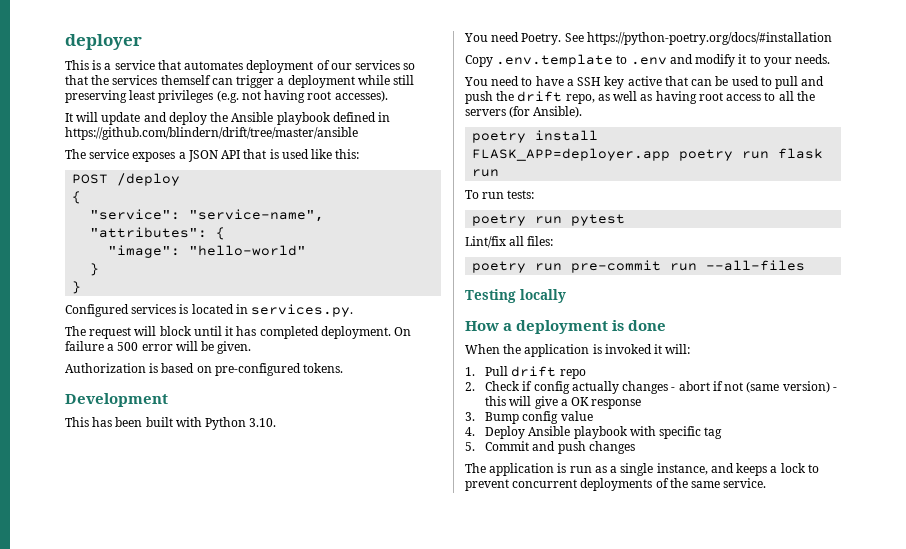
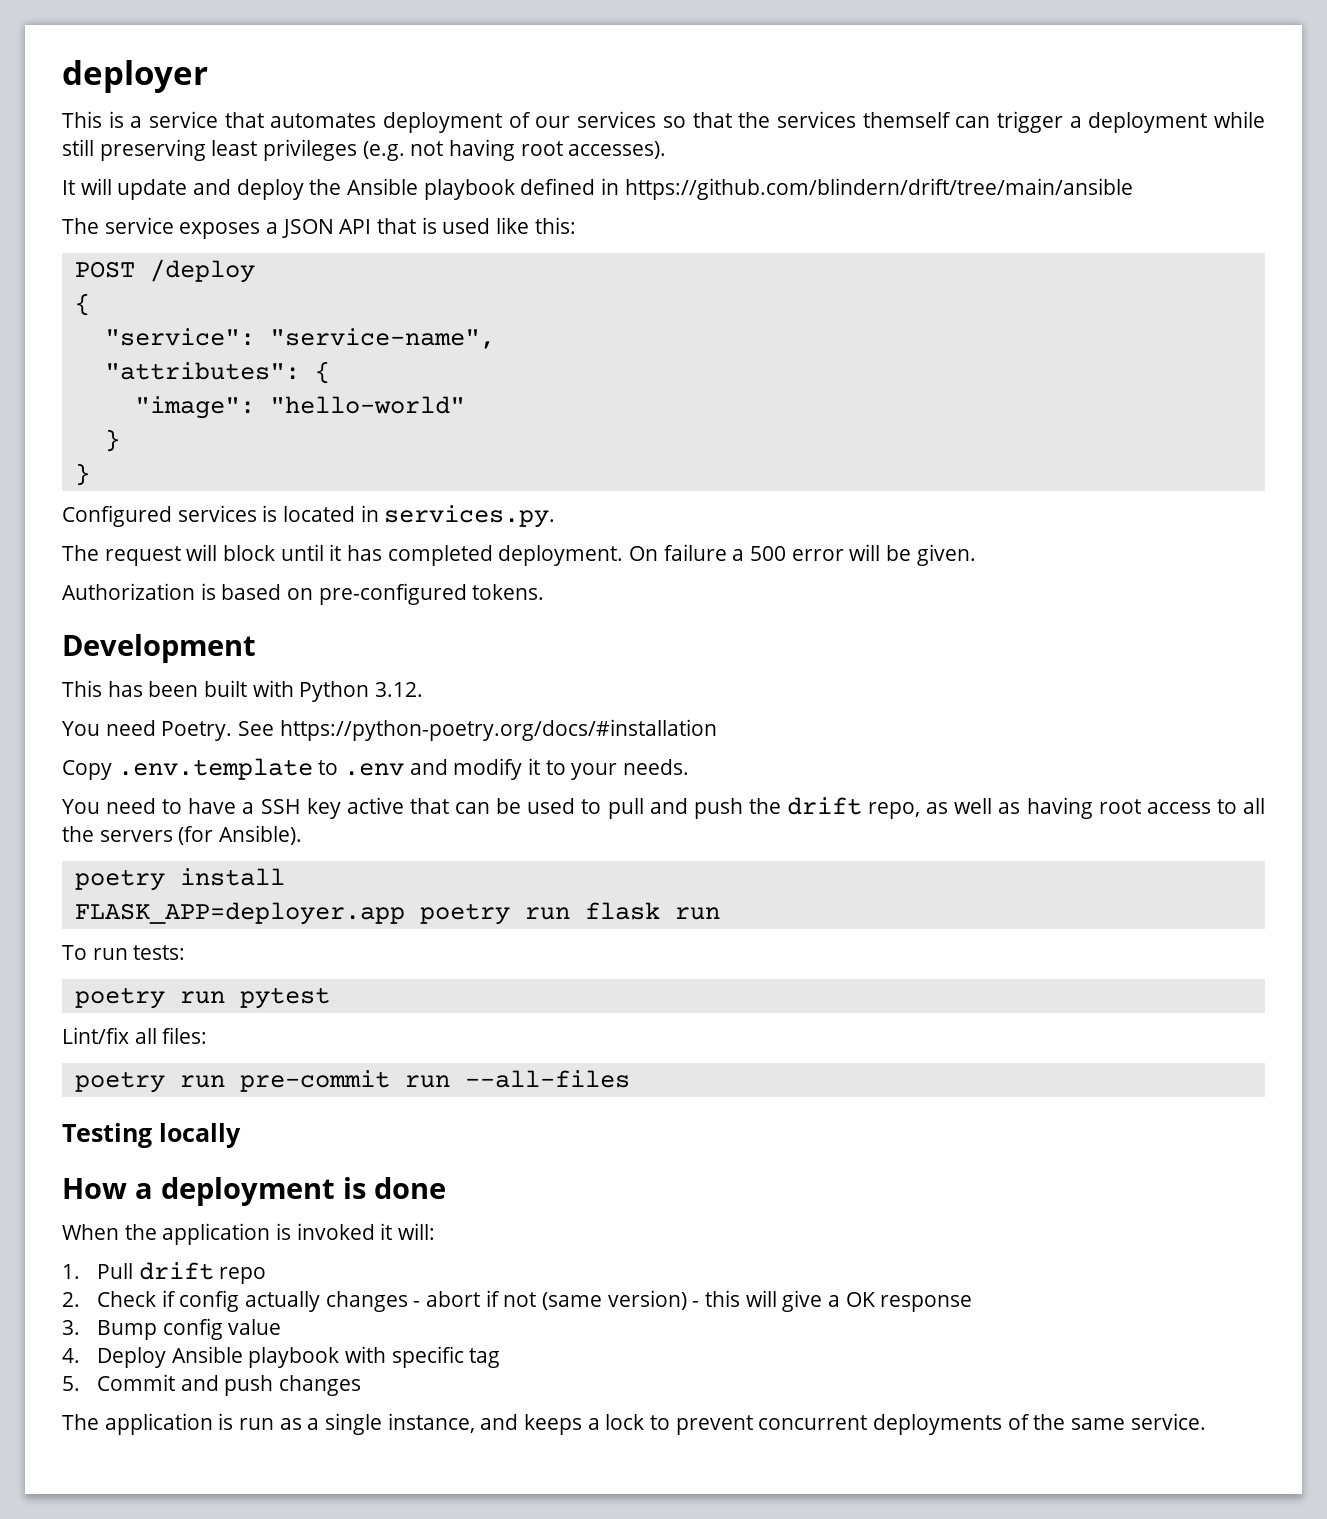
- It will update and deploy the Ansible playbook defined in https://github.com/blindern/drift/tree/master/ansible
+ It will update and deploy the Ansible playbook defined in https://github.com/blindern/drift/tree/main/ansible
- This has been built with Python 3.10.
+ This has been built with Python 3.12.

